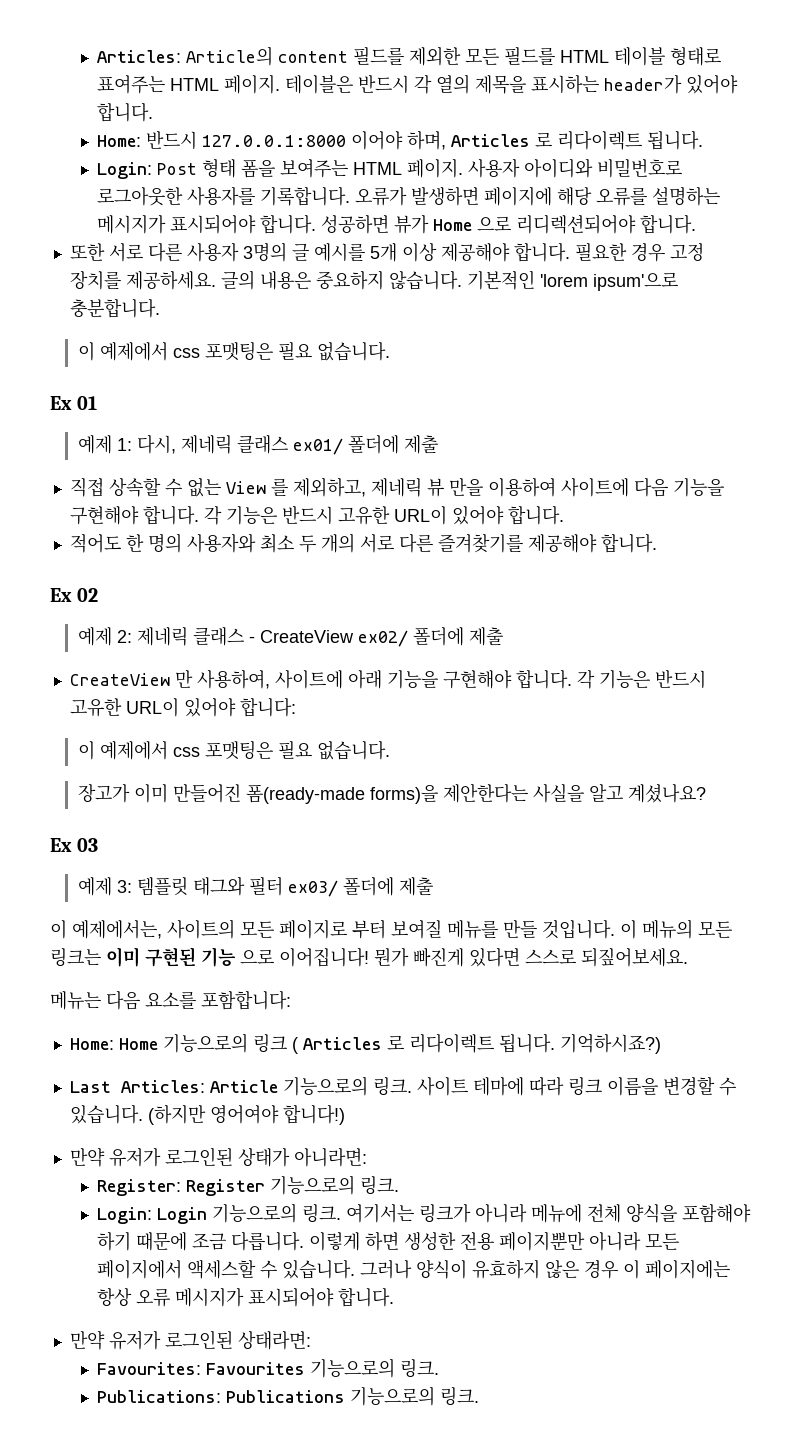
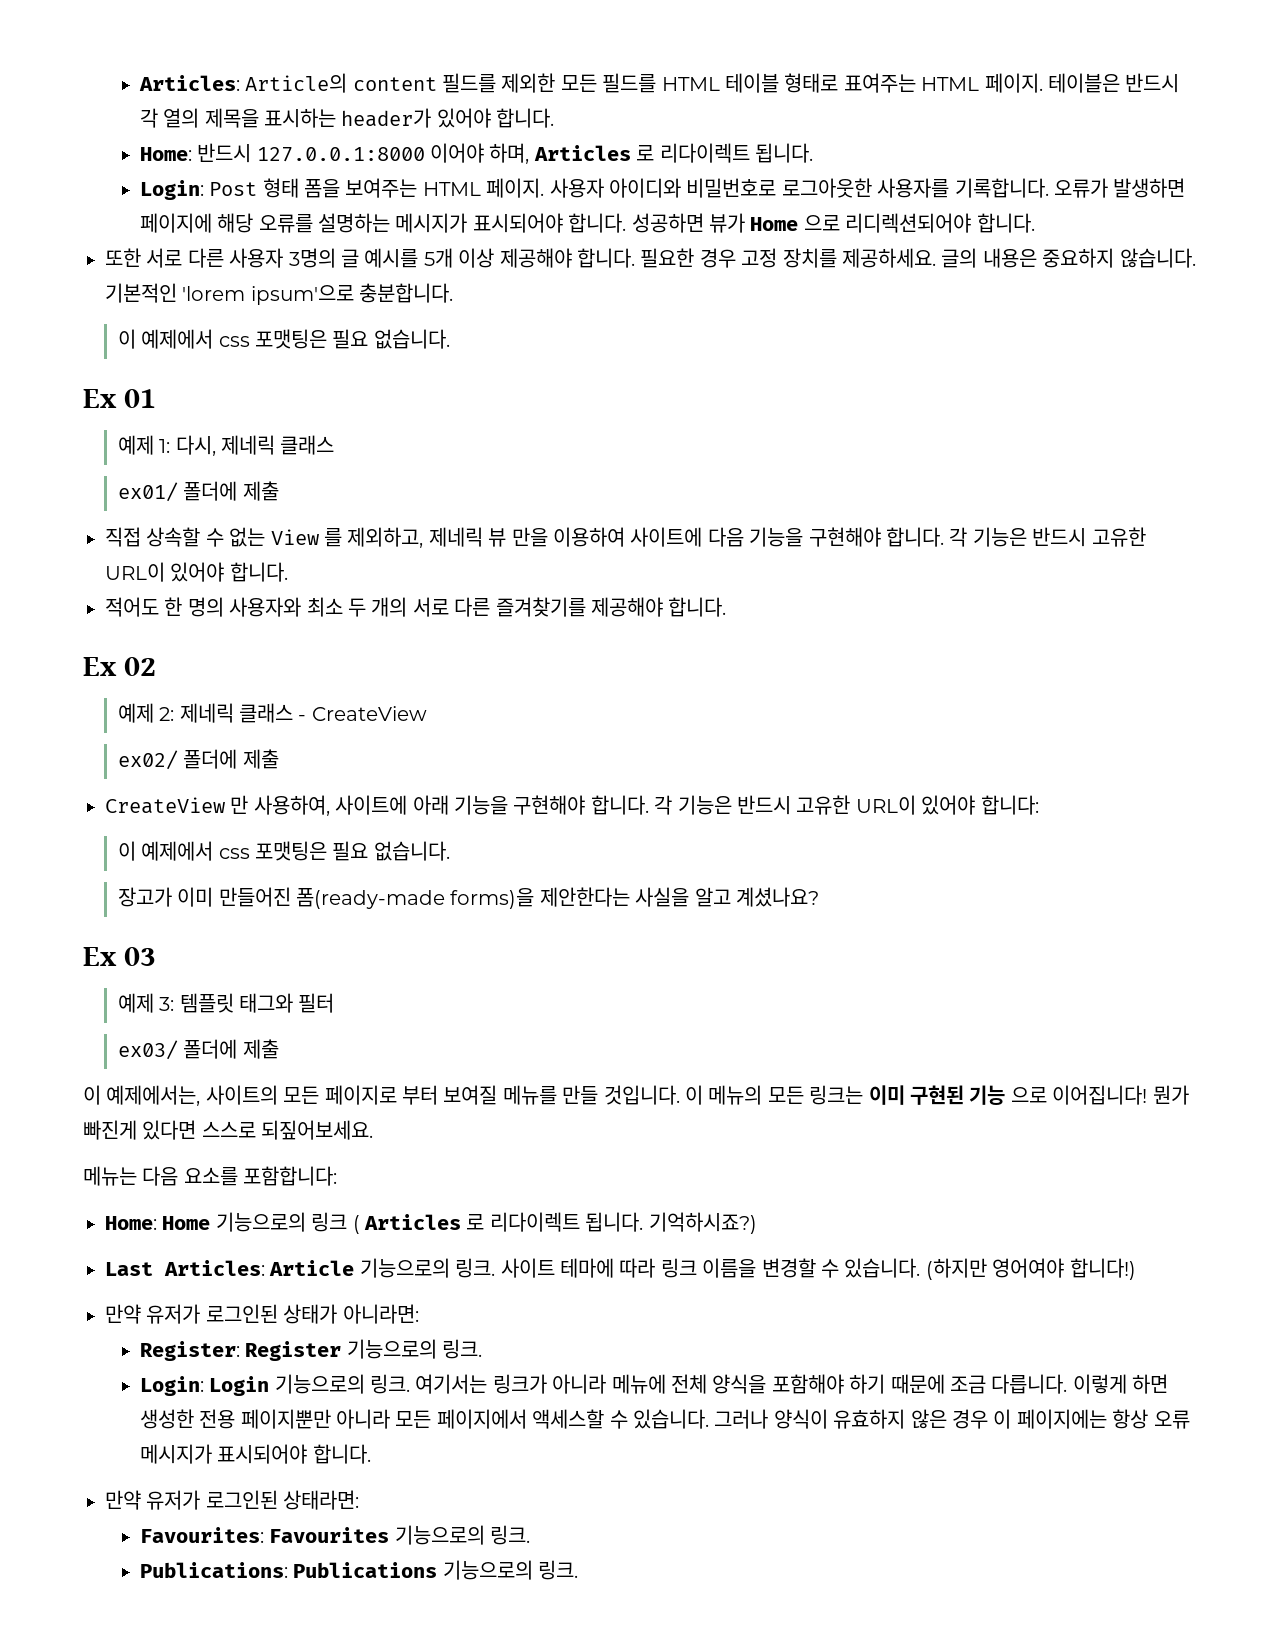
- 예제 1: 다시, 제네릭 클래스 ex01/ 폴더에 제출
+ 예제 1: 다시, 제네릭 클래스
+ ex01/ 폴더에 제출
- 예제 2: 제네릭 클래스 - CreateView ex02/ 폴더에 제출
+ 예제 2: 제네릭 클래스 - CreateView
+ ex02/ 폴더에 제출
- 예제 3: 템플릿 태그와 필터 ex03/ 폴더에 제출
+ 예제 3: 템플릿 태그와 필터
+ ex03/ 폴더에 제출

